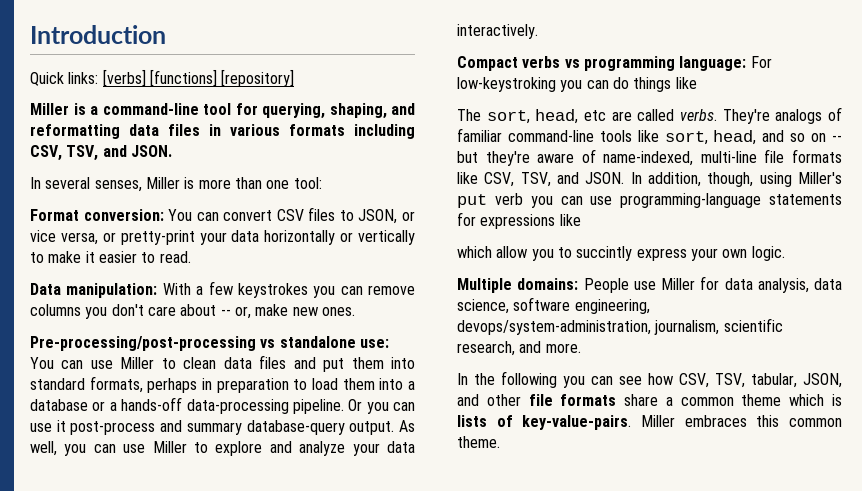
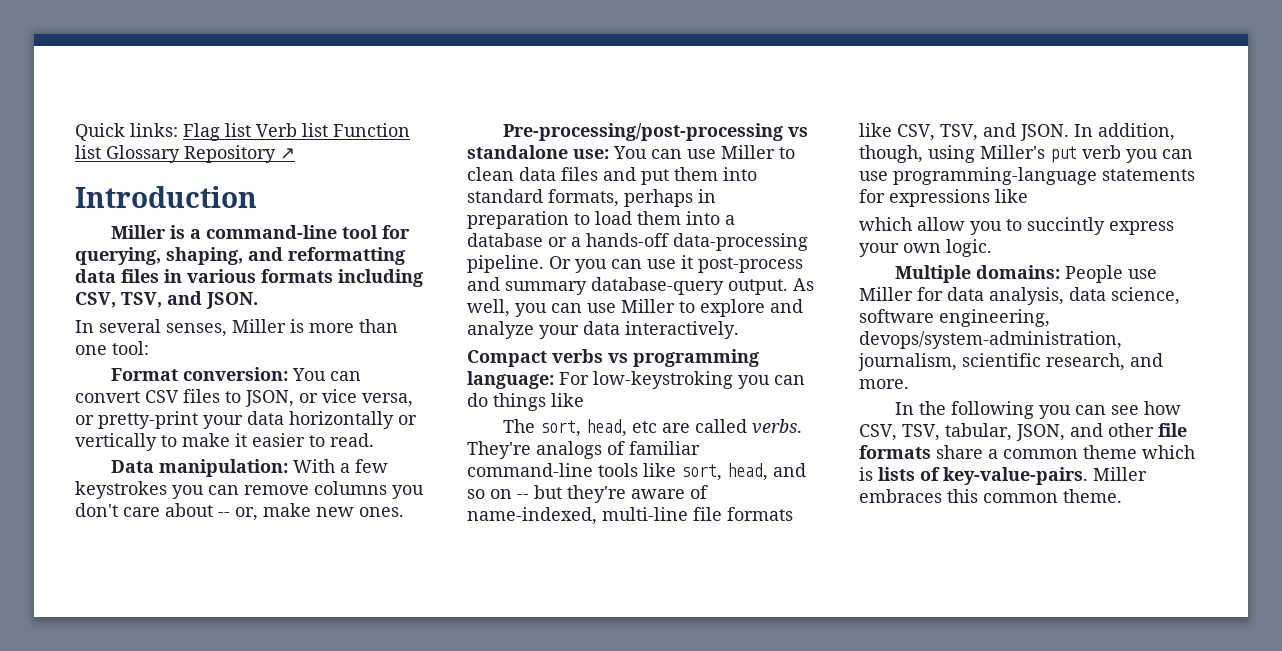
- Introduction
- Quick links: [verbs] [functions] [repository]
+ Quick links: Flag list Verb list Function list Glossary Repository ↗
+ Introduction

